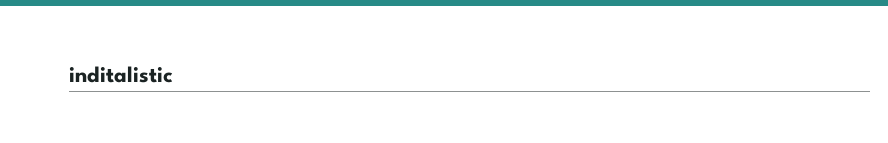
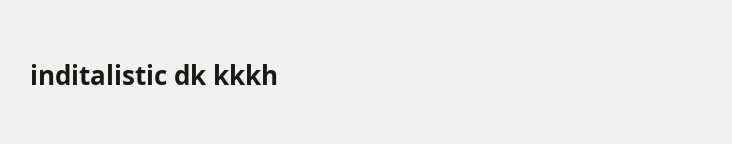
- inditalistic
+ inditalistic dk kkkh

